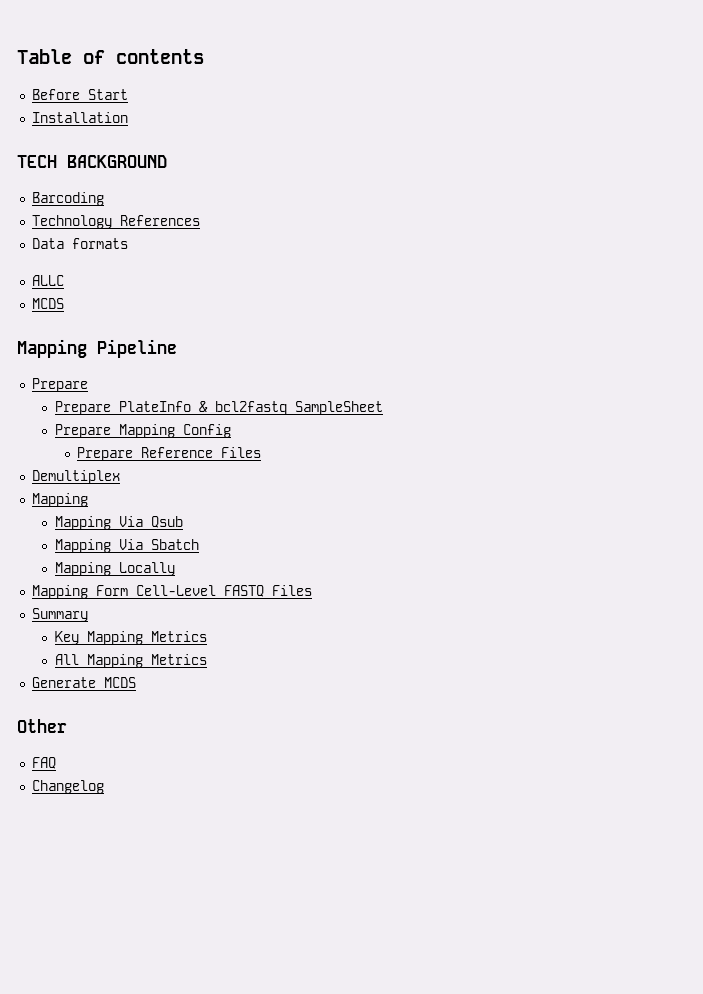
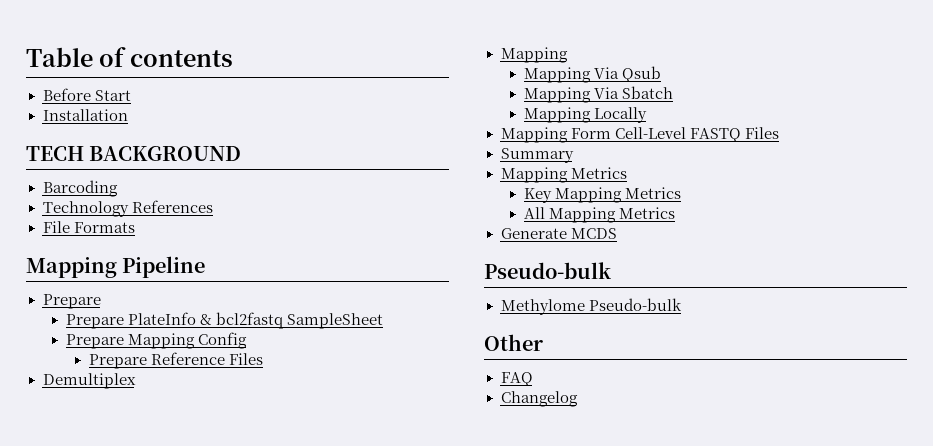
- Data formats
- ALLC
- MCDS
+ File Formats
  Summary
+ Mapping Metrics
  Generate MCDS
+ Pseudo-bulk
+ Methylome Pseudo-bulk

